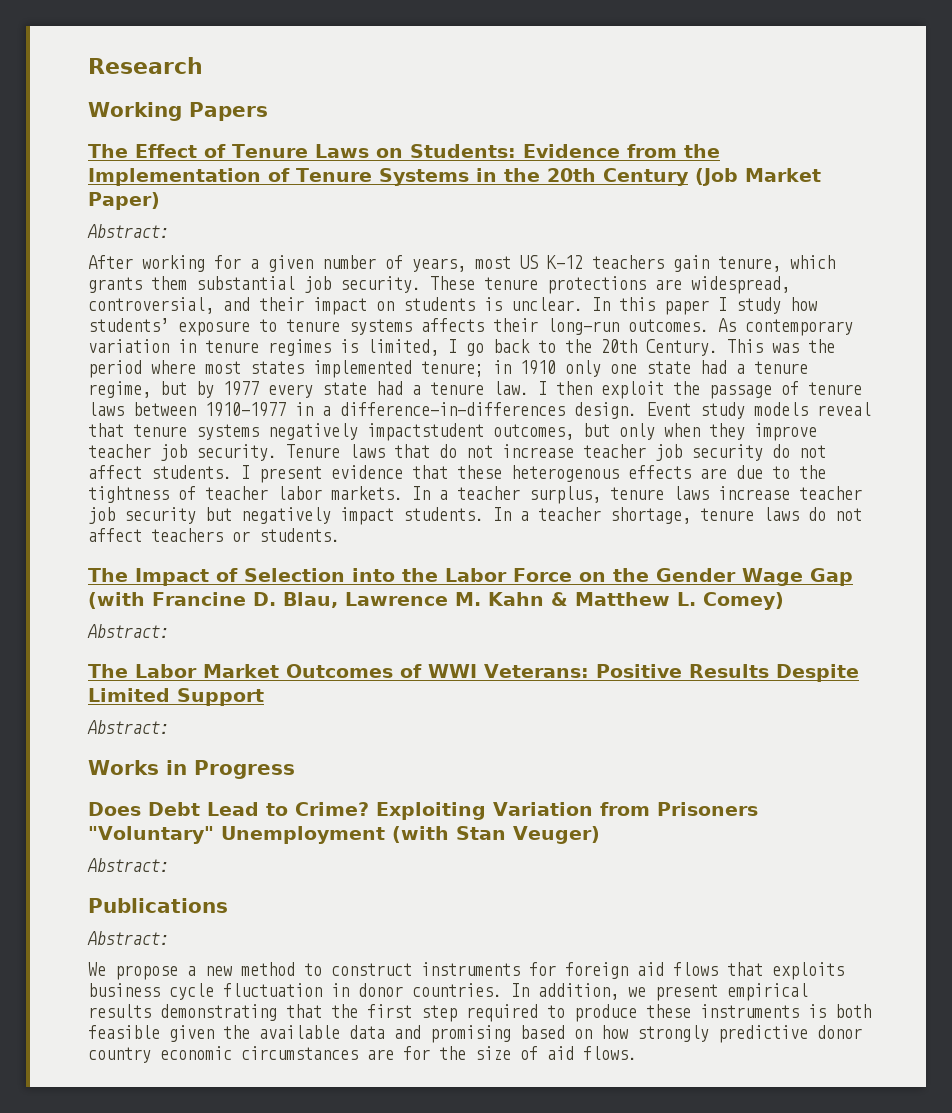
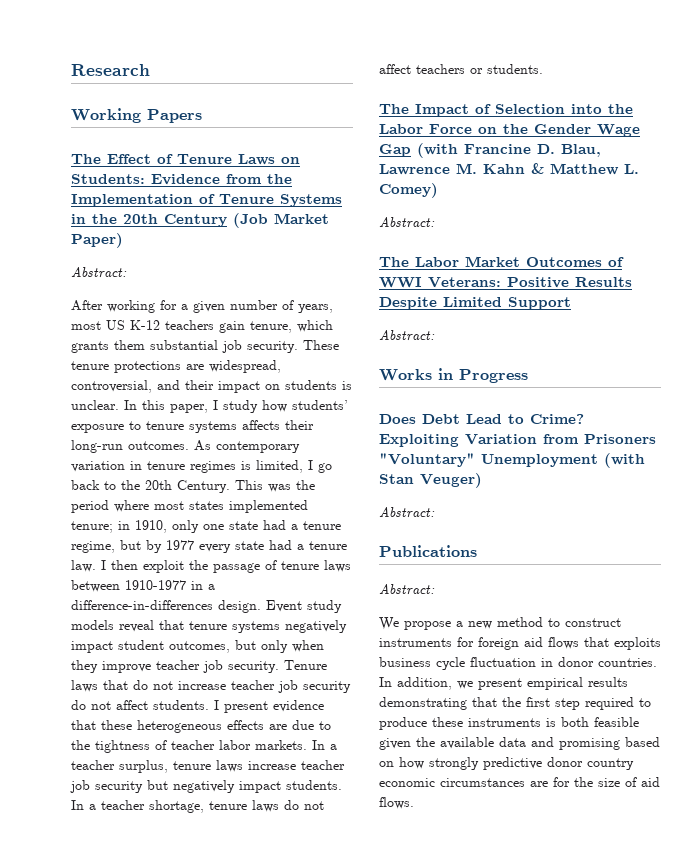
- In this paper I study how students’ exposure to tenure systems affects their long-run outcomes.
+ In this paper, I study how students’ exposure to tenure systems affects their long-run outcomes.
- This was the period where most states implemented tenure; in 1910 only one state had a tenure regime, but by 1977 every state had a tenure law.
+ This was the period where most states implemented tenure; in 1910, only one state had a tenure regime, but by 1977 every state had a tenure law.
- Event study models reveal that tenure systems negatively impactstudent outcomes, but only when they improve teacher job security.
+ Event study models reveal that tenure systems negatively impact student outcomes, but only when they improve teacher job security.
- I present evidence that these heterogenous effects are due to the tightness of teacher labor markets.
+ I present evidence that these heterogeneous effects are due to the tightness of teacher labor markets.

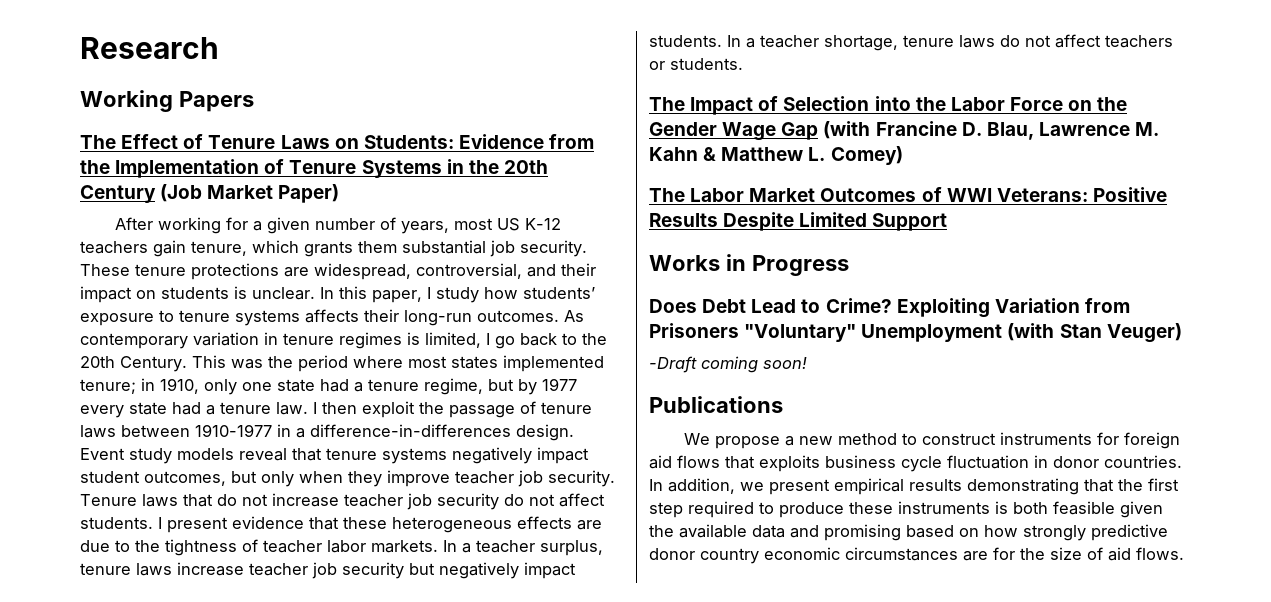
  The Effect of Tenure Laws on Students: Evidence from the Implementation of Tenure Systems in the 20th Century (Job Market Paper)
- Abstract:
  The Impact of Selection into the Labor Force on the Gender Wage Gap (with Francine D. Blau, Lawrence M. Kahn & Matthew L. Comey)
- Abstract:
  The Labor Market Outcomes of WWI Veterans: Positive Results Despite Limited Support
- Abstract:
  Exploiting Variation from Prisoners "Voluntary" Unemployment (with Stan Veuger)
- Abstract:
+ -Draft coming soon!
  Publications
- Abstract:

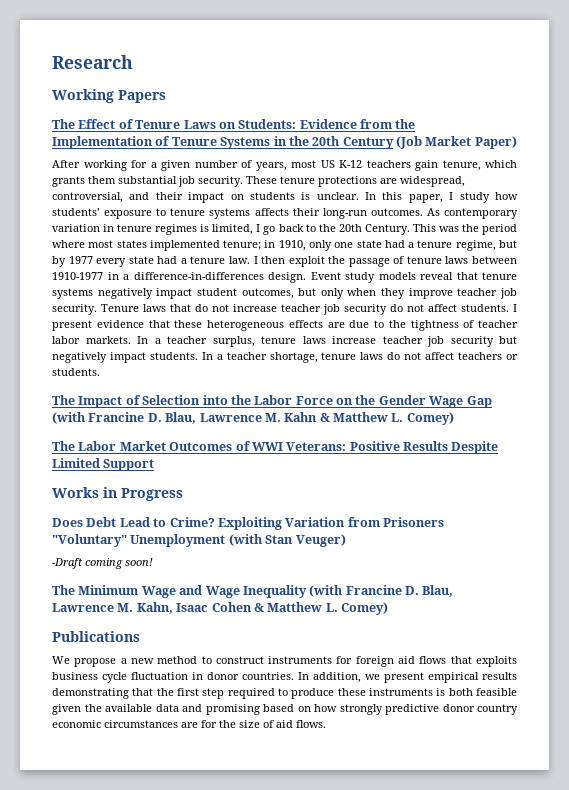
+ The Minimum Wage and Wage Inequality (with Francine D. Blau, Lawrence M. Kahn, Isaac Cohen & Matthew L. Comey)

